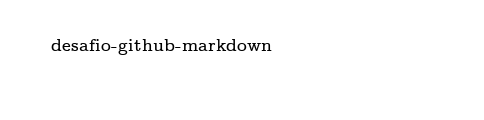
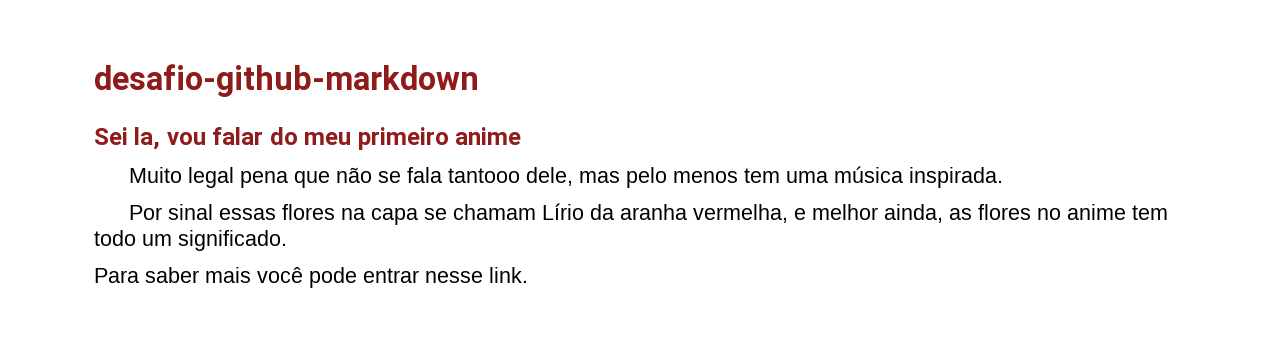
+ Sei la, vou falar do meu primeiro anime
+ Muito legal pena que não se fala tantooo dele, mas pelo menos tem uma música inspirada.
+ Por sinal essas flores na capa se chamam Lírio da aranha vermelha, e melhor ainda, as flores no anime tem todo um significado.
+ Para saber mais você pode entrar nesse link.

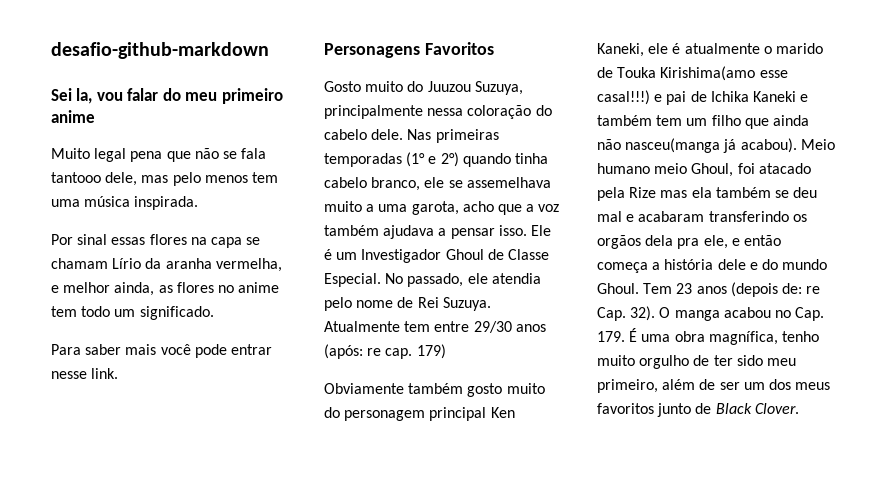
+ Personagens Favoritos
+ Gosto muito do Juuzou Suzuya, principalmente nessa coloração do cabelo dele. Nas primeiras temporadas (1° e 2°) quando tinha cabelo branco, ele se assemelhava muito a uma garota, acho que a voz também ajudava a pensar isso. Ele é um Investigador Ghoul de Classe Especial. No passado, ele atendia pelo nome de Rei Suzuya. Atualmente tem entre 29/30 anos (após: re cap. 179)
+ Obviamente também gosto muito do personagem principal Ken Kaneki, ele é atualmente o marido de Touka Kirishima(amo esse casal!!!) e pai de Ichika Kaneki e também tem um filho que ainda não nasceu(manga já acabou). Meio humano meio Ghoul, foi atacado pela Rize mas ela também se deu mal e acabaram transferindo os orgãos dela pra ele, e então começa a história dele e do mundo Ghoul. Tem 23 anos (depois de: re Cap. 32). O manga acabou no Cap. 179. É uma obra magnífica, tenho muito orgulho de ter sido meu primeiro, além de ser um dos meus favoritos junto de Black Clover.

